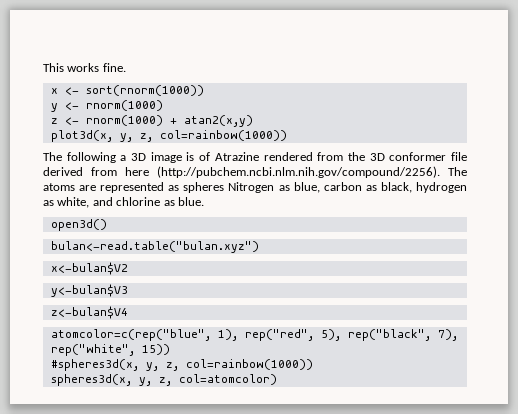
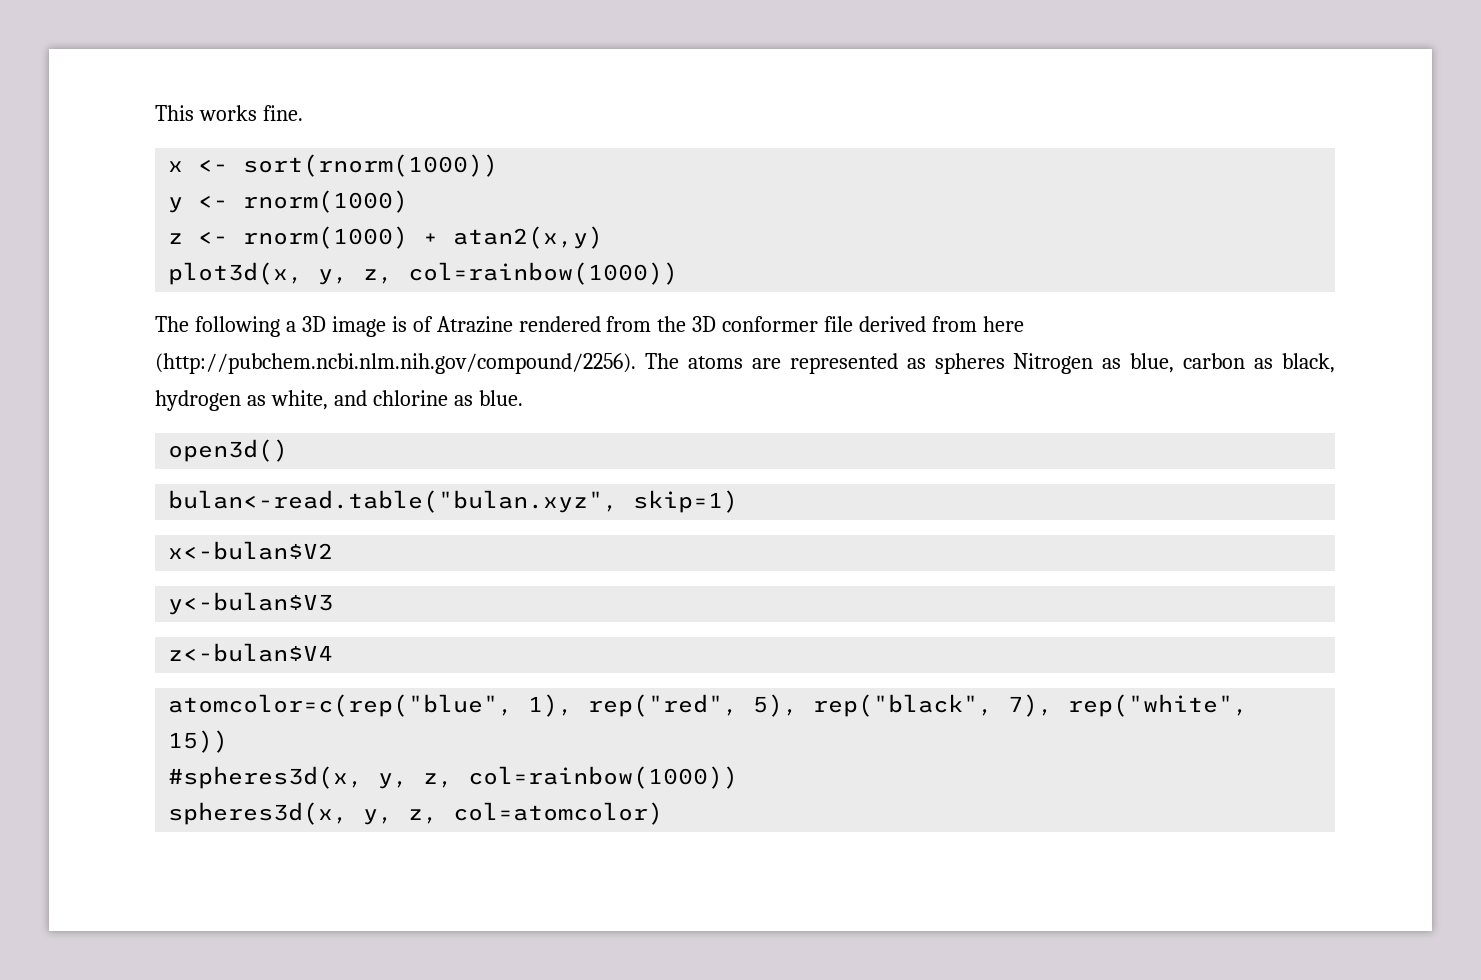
- bulan<-read.table("bulan.xyz")
+ bulan<-read.table("bulan.xyz", skip=1)

